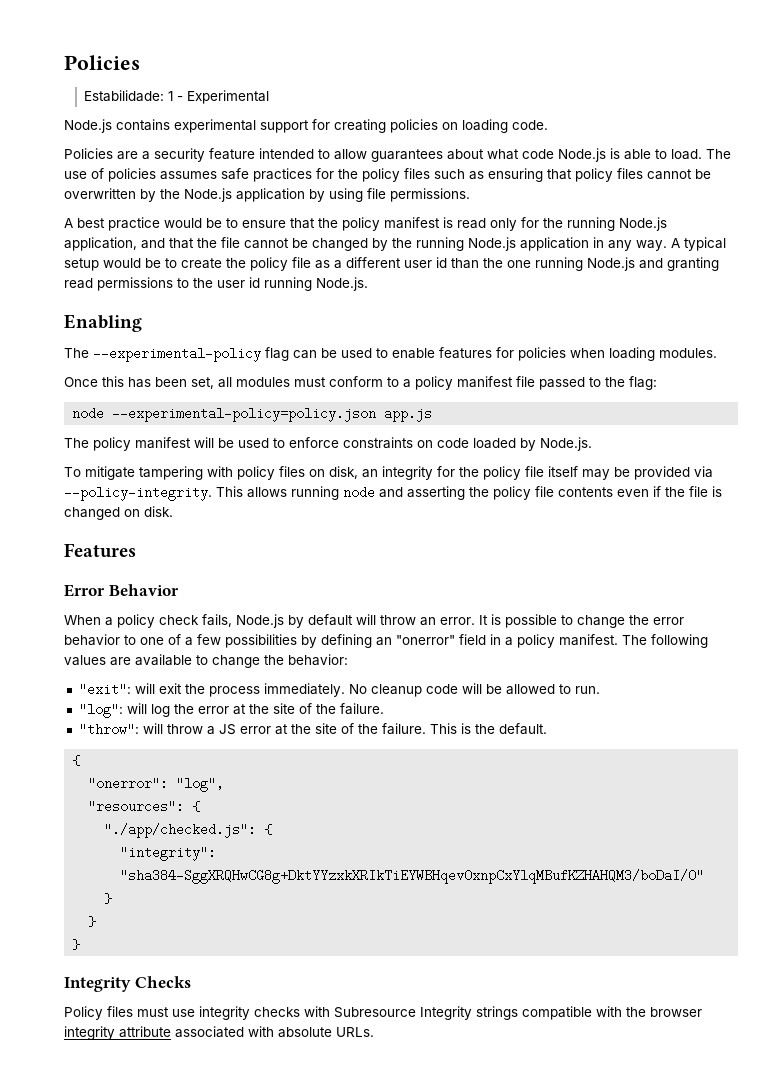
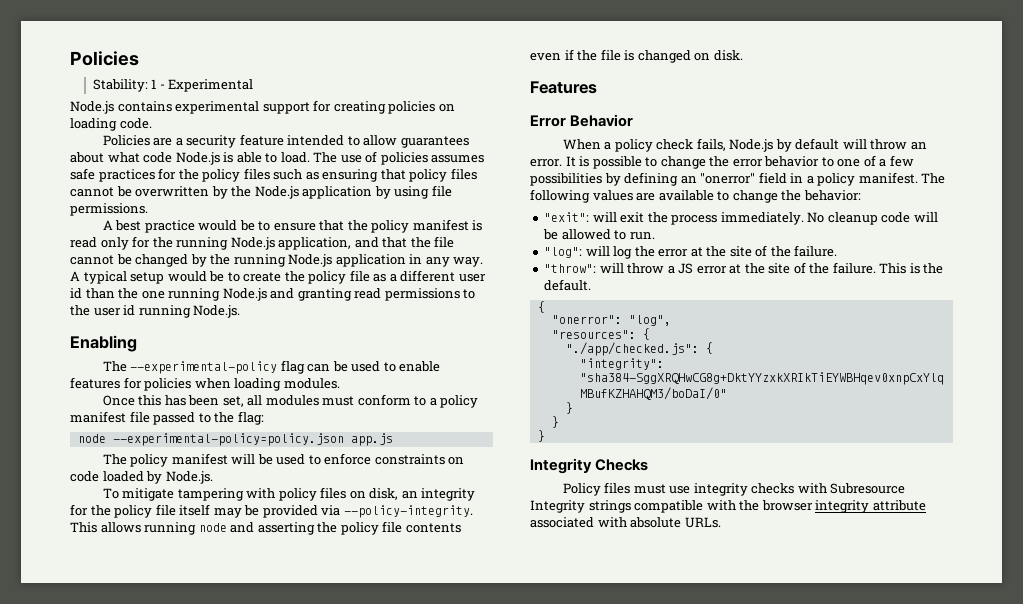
- Estabilidade: 1 - Experimental
+ Stability: 1 - Experimental

